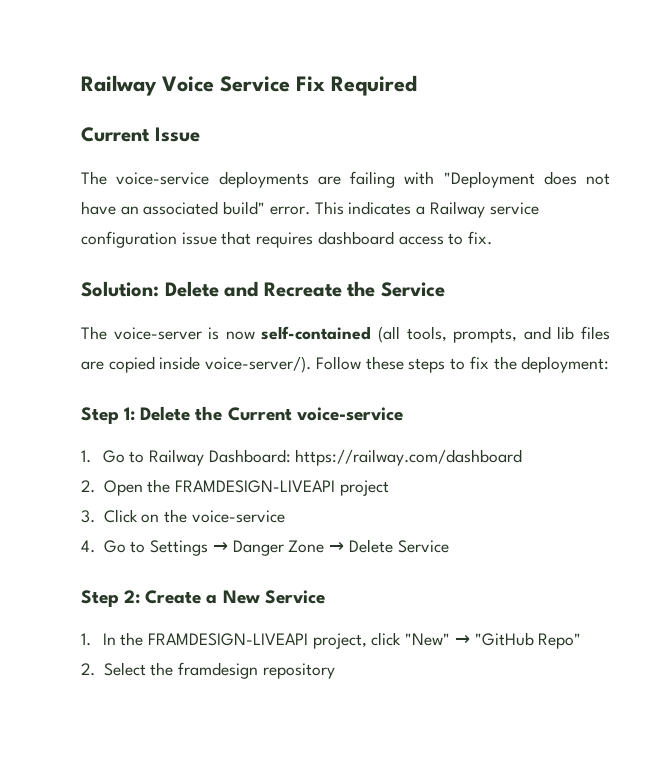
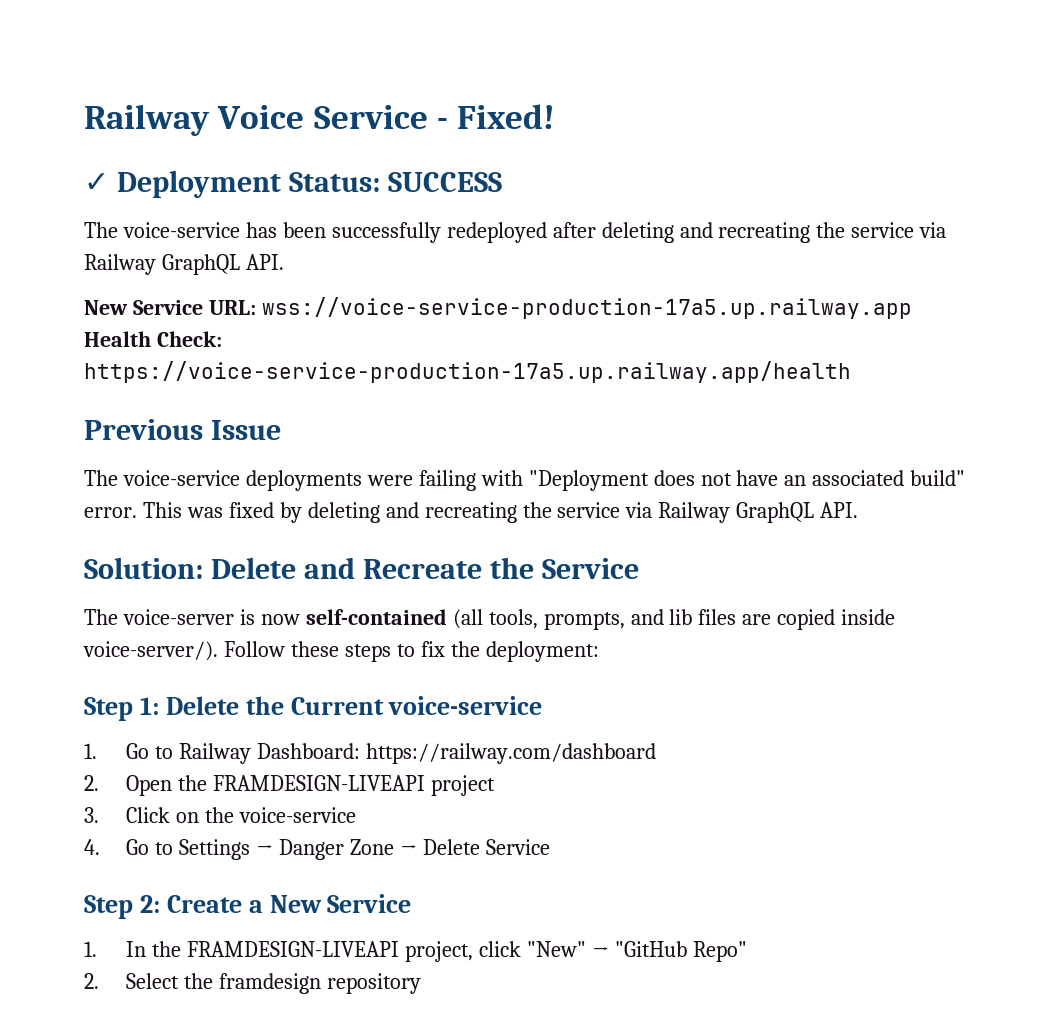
- Railway Voice Service Fix Required
- Current Issue
+ Railway Voice Service - Fixed!
+ ✓ Deployment Status: SUCCESS
+ The voice-service has been successfully redeployed after deleting and recreating the service via Railway GraphQL API.
+ New Service URL: wss://voice-service-production-17a5.up.railway.app Health Check: https://voice-service-production-17a5.up.railway.app/health
+ Previous Issue
- The voice-service deployments are failing with "Deployment does not have an associated build" error.
+ The voice-service deployments were failing with "Deployment does not have an associated build" error.
- This indicates a Railway service configuration issue that requires dashboard access to fix.
+ This was fixed by deleting and recreating the service via Railway GraphQL API.

